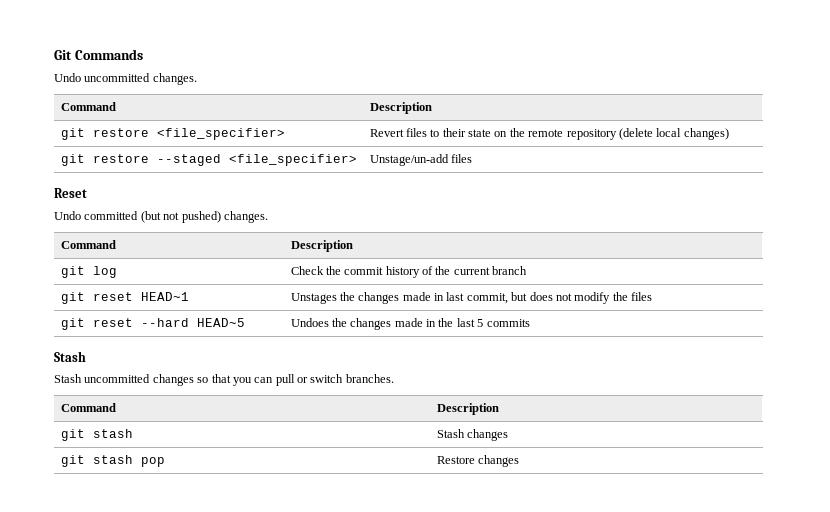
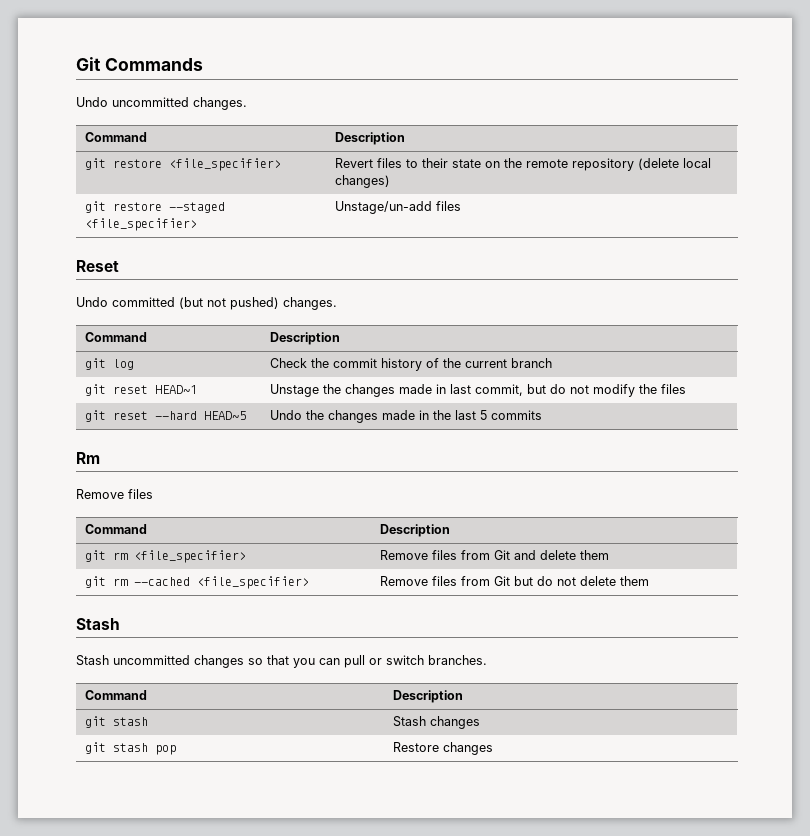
- git reset HEAD~1 | Unstages the changes made in last commit, but does not modify the files
+ git reset HEAD~1 | Unstage the changes made in last commit, but do not modify the files
- git reset --hard HEAD~5 | Undoes the changes made in the last 5 commits
+ git reset --hard HEAD~5 | Undo the changes made in the last 5 commits
+ Rm
+ Remove files
+ Command | Description
+ git rm <file_specifier> | Remove files from Git and delete them
+ git rm --cached <file_specifier> | Remove files from Git but do not delete them

